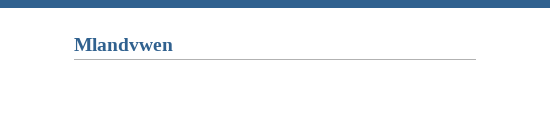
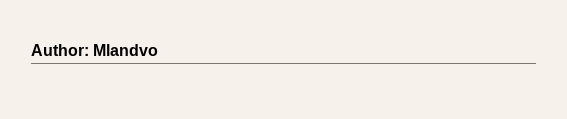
- Mlandvwen
+ Author: Mlandvo

